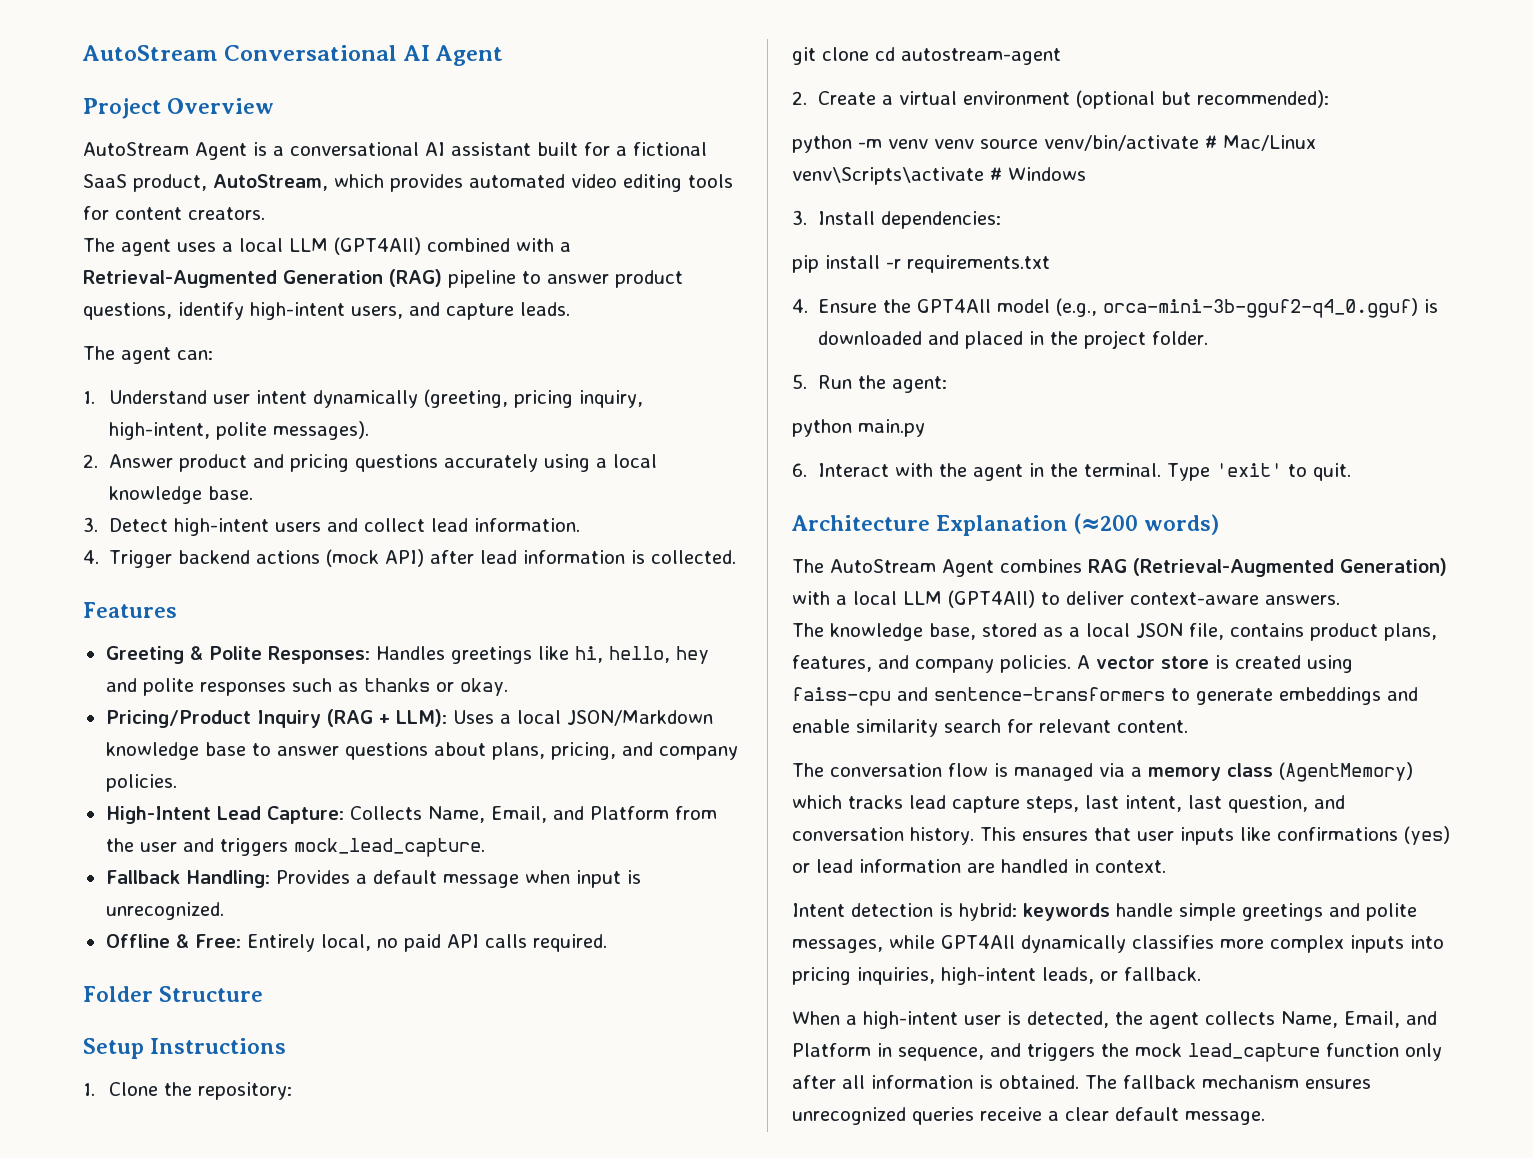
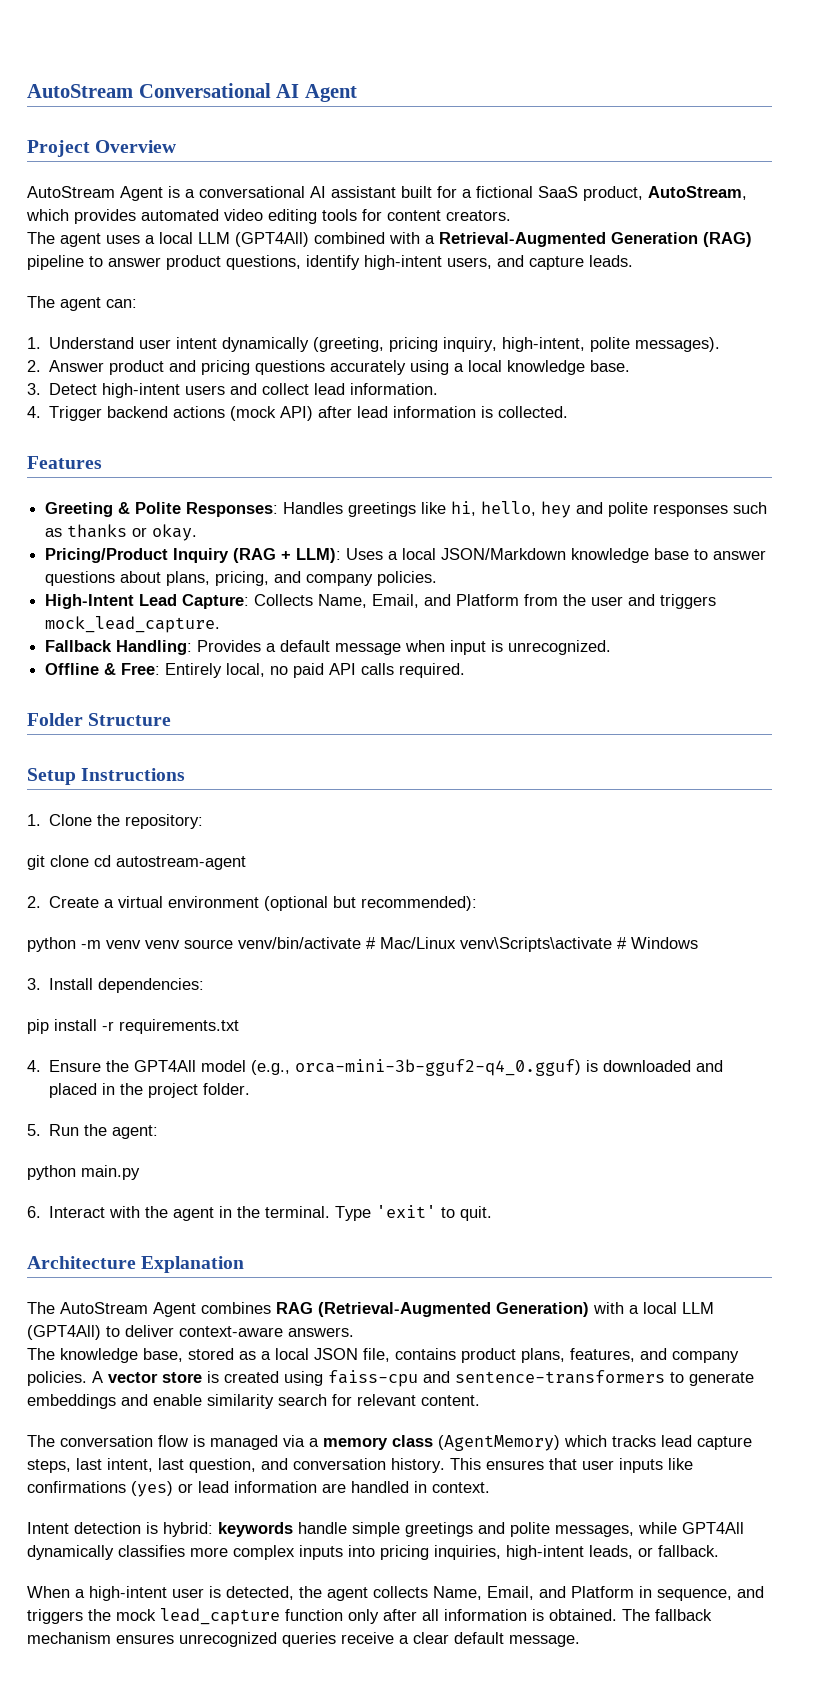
- Architecture Explanation (≈200 words)
+ Architecture Explanation

